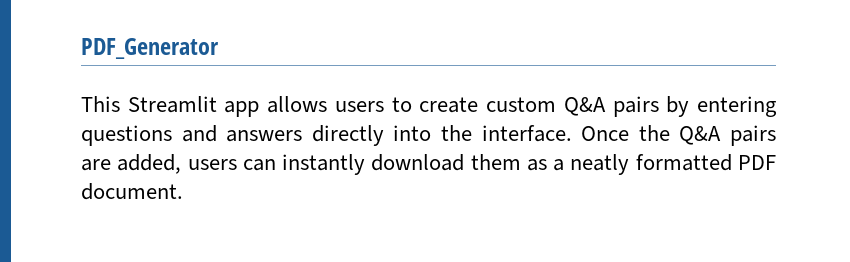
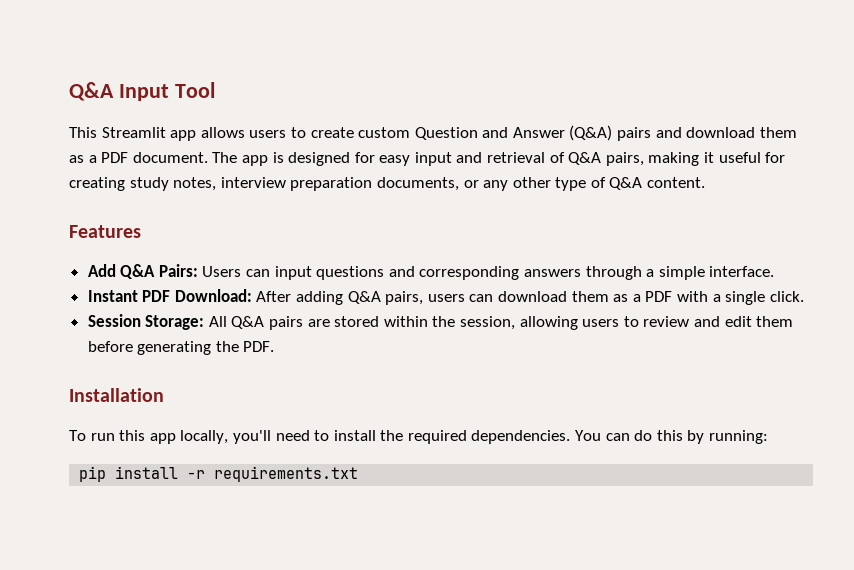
- PDF_Generator
+ Q&A Input Tool
- This Streamlit app allows users to create custom Q&A pairs by entering questions and answers directly into the interface. Once the Q&A pairs are added, users can instantly download them as a neatly formatted PDF document.
+ This Streamlit app allows users to create custom Question and Answer (Q&A) pairs and download them as a PDF document. The app is designed for easy input and retrieval of Q&A pairs, making it useful for creating study notes, interview preparation documents, or any other type of Q&A content.
+ Features
+ Add Q&A Pairs: Users can input questions and corresponding answers through a simple interface.
+ Instant PDF Download: After adding Q&A pairs, users can download them as a PDF with a single click.
+ Session Storage: All Q&A pairs are stored within the session, allowing users to review and edit them before generating the PDF.
+ Installation
+ To run this app locally, you'll need to install the required dependencies. You can do this by running:
+ pip install -r requirements.txt

